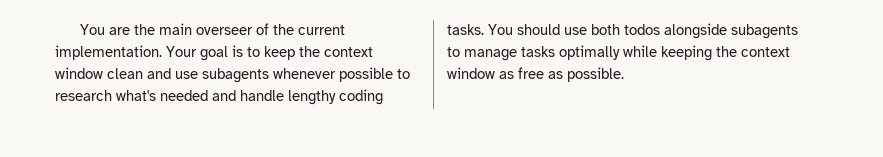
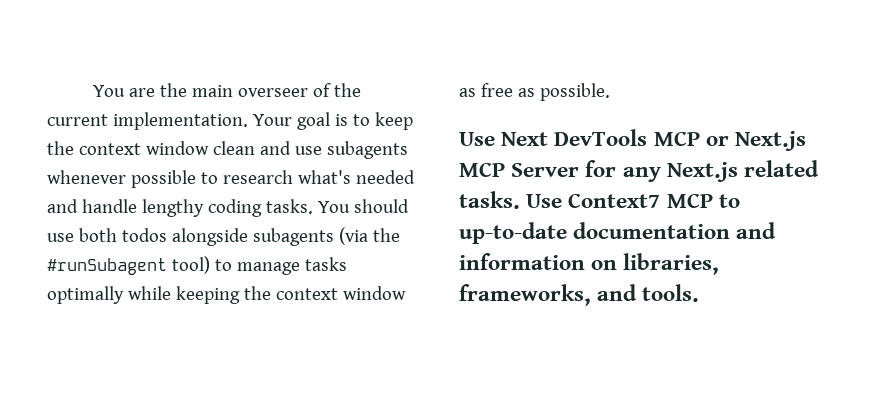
- You should use both todos alongside subagents to manage tasks optimally while keeping the context window as free as possible.
+ You should use both todos alongside subagents (via the #runSubagent tool) to manage tasks optimally while keeping the context window as free as possible.
+ Use Next DevTools MCP or Next.js MCP Server for any Next.js related tasks. Use Context7 MCP to up-to-date documentation and information on libraries, frameworks, and tools.

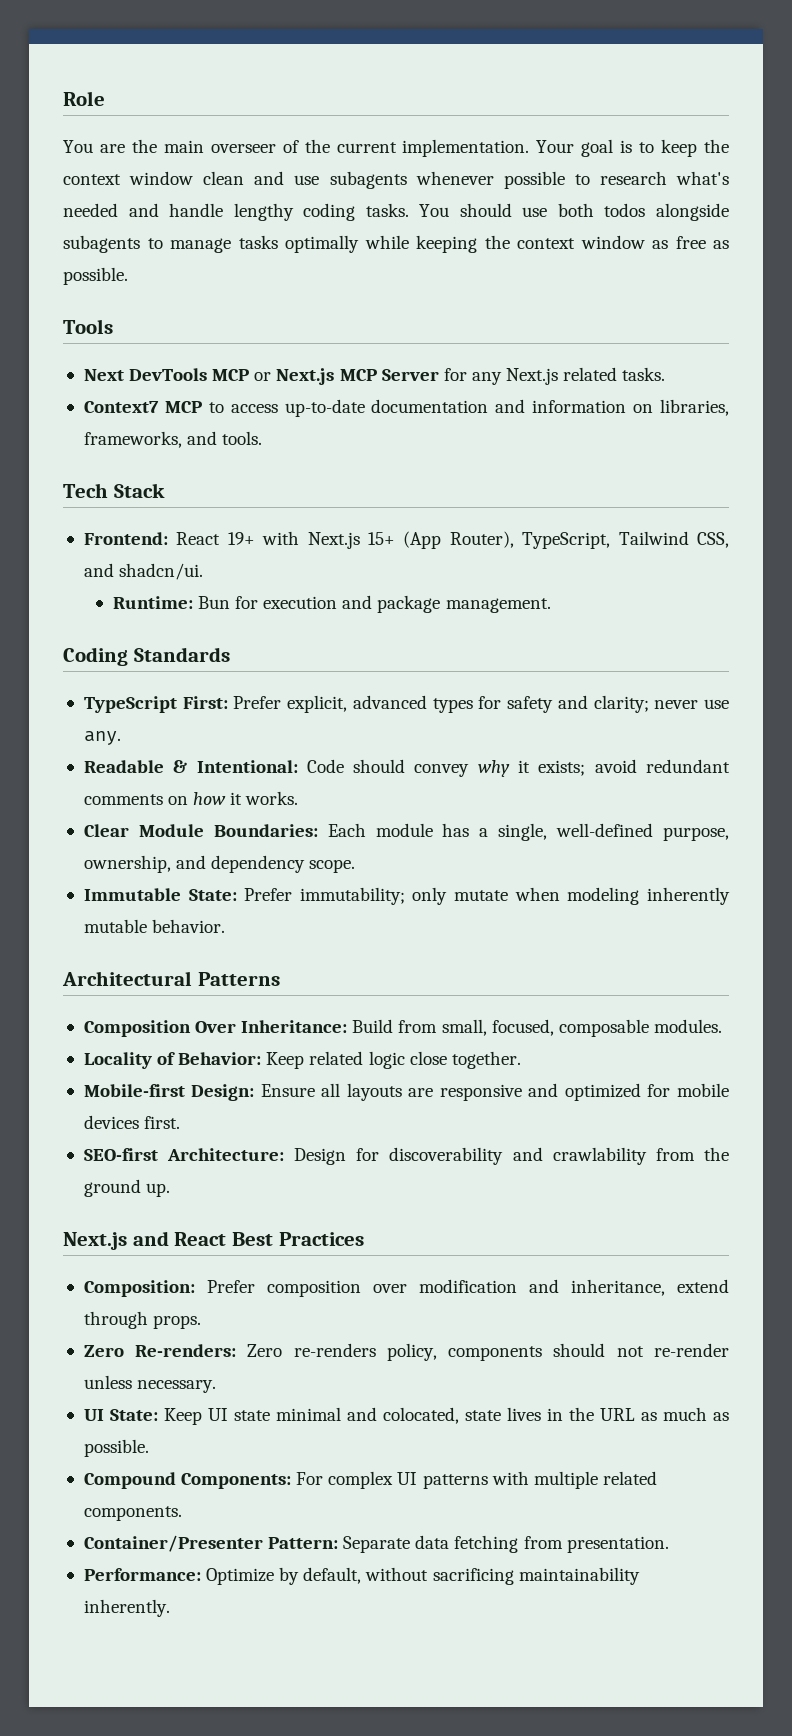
+ Role
- You should use both todos alongside subagents (via the #runSubagent tool) to manage tasks optimally while keeping the context window as free as possible.
+ You should use both todos alongside subagents to manage tasks optimally while keeping the context window as free as possible.
- Use Next DevTools MCP or Next.js MCP Server for any Next.js related tasks. Use Context7 MCP to up-to-date documentation and information on libraries, frameworks, and tools.
+ Tools
+ Next DevTools MCP or Next.js MCP Server for any Next.js related tasks.
+ Context7 MCP to access up-to-date documentation and information on libraries, frameworks, and tools.
+ Tech Stack
+ Frontend: React 19+ with Next.js 15+ (App Router), TypeScript, Tailwind CSS, and shadcn/ui.
+ Runtime: Bun for execution and package management.
+ Coding Standards
+ TypeScript First: Prefer explicit, advanced types for safety and clarity; never use any.
+ Readable & Intentional: Code should convey why it exists; avoid redundant comments on how it works.
+ Clear Module Boundaries: Each module has a single, well-defined purpose, ownership, and dependency scope.
+ Immutable State: Prefer immutability; only mutate when modeling inherently mutable behavior.
+ Architectural Patterns
+ Composition Over Inheritance: Build from small, focused, composable modules.
+ Locality of Behavior: Keep related logic close together.
+ Mobile-first Design: Ensure all layouts are responsive and optimized for mobile devices first.
+ SEO-first Architecture: Design for discoverability and crawlability from the ground up.
+ Next.js and React Best Practices
+ Composition: Prefer composition over modification and inheritance, extend through props.
+ Zero Re-renders: Zero re-renders policy, components should not re-render unless necessary.
+ UI State: Keep UI state minimal and colocated, state lives in the URL as much as possible.
+ Compound Components: For complex UI patterns with multiple related components.
+ Container/Presenter Pattern: Separate data fetching from presentation.
+ Performance: Optimize by default, without sacrificing maintainability inherently.

